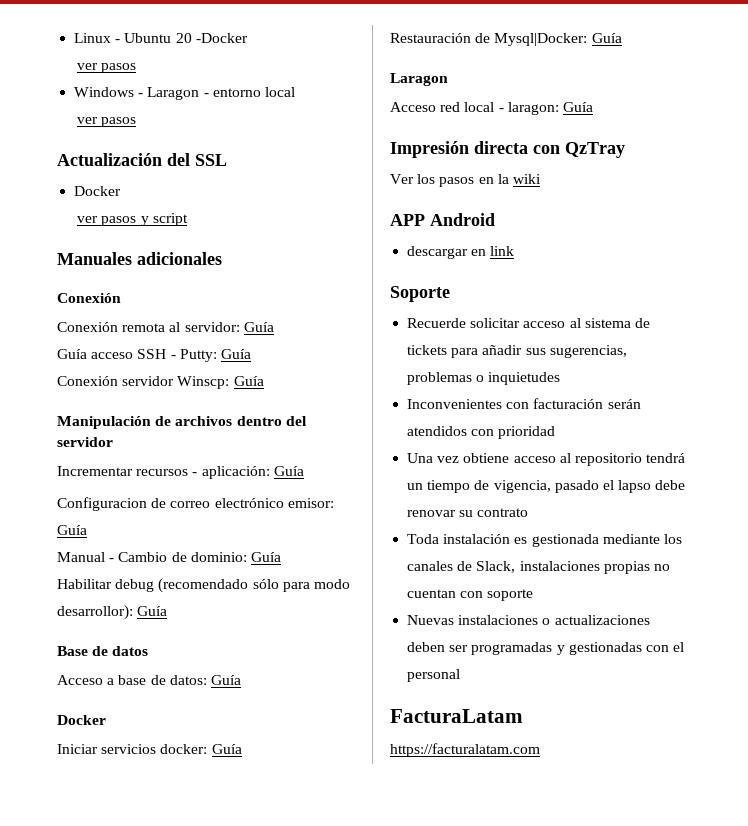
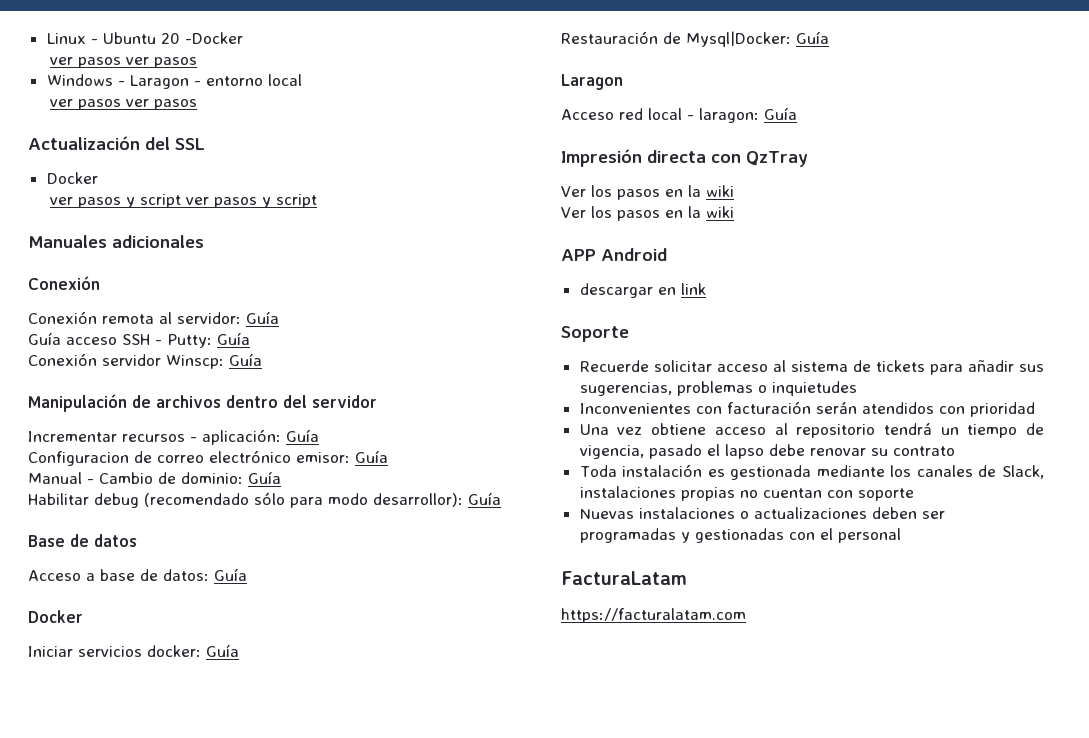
  Linux - Ubuntu 20 -Docker
- ver pasos
+ ver pasos ver pasos
  Windows - Laragon - entorno local
- ver pasos
+ ver pasos ver pasos
- ver pasos y script
+ ver pasos y script ver pasos y script
  Impresión directa con QzTray
+ Ver los pasos en la wiki

